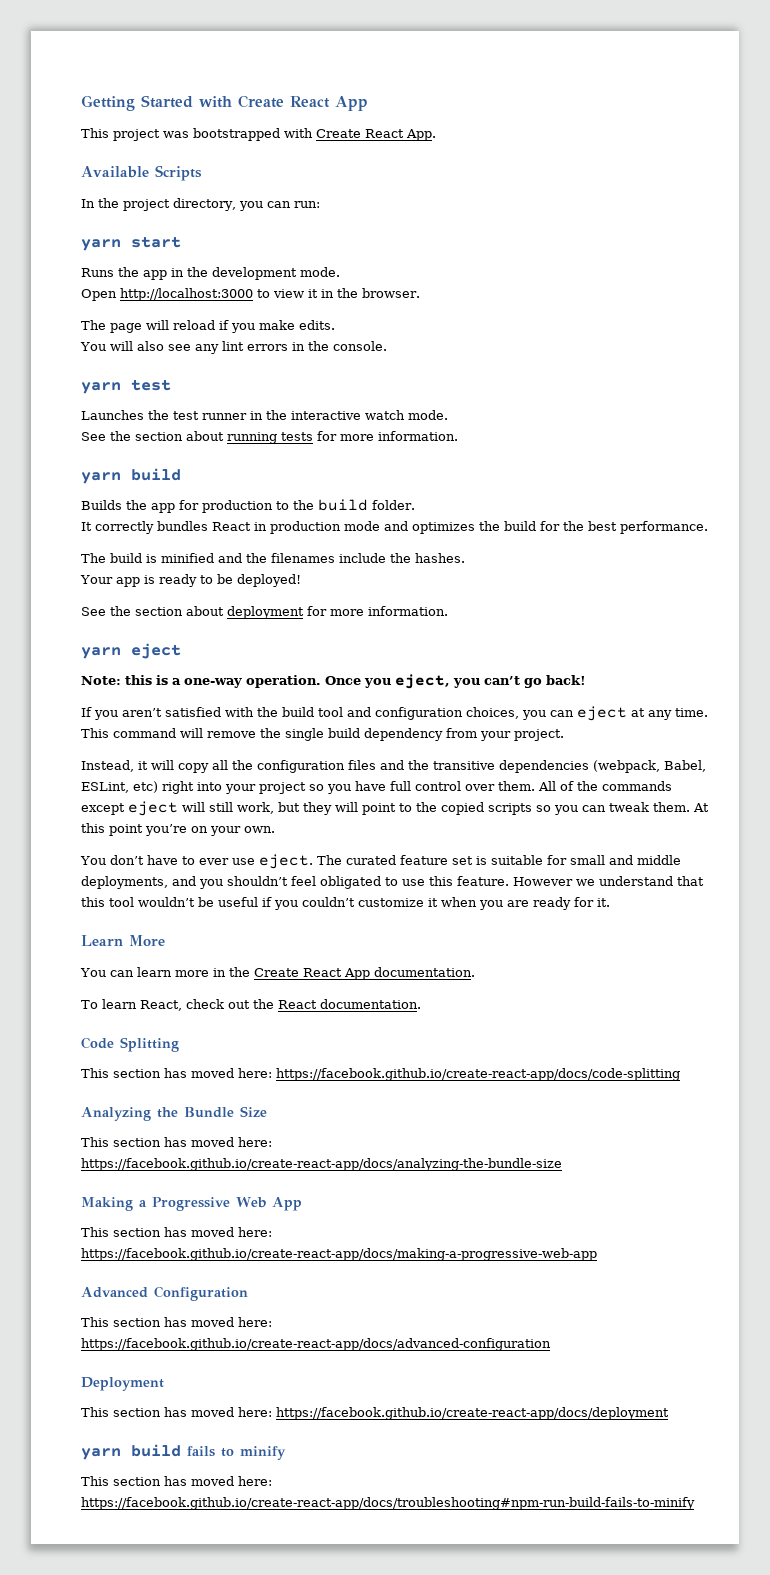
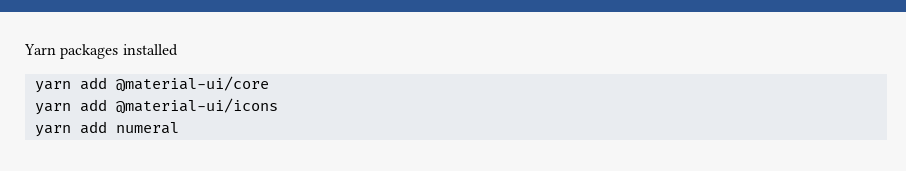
- Getting Started with Create React App
- This project was bootstrapped with Create React App.
- Available Scripts
- In the project directory, you can run:
- yarn start
- Runs the app in the development mode.
- Open http://localhost:3000 to view it in the browser.
- The page will reload if you make edits.
- You will also see any lint errors in the console.
- yarn test
- Launches the test runner in the interactive watch mode.
- See the section about running tests for more information.
- yarn build
- Builds the app for production to the build folder.
- It correctly bundles React in production mode and optimizes the build for the best performance.
- The build is minified and the filenames include the hashes.
- Your app is ready to be deployed!
- See the section about deployment for more information.
- yarn eject
- Note: this is a one-way operation. Once you eject, you can’t go back!
- If you aren’t satisfied with the build tool and configuration choices, you can eject at any time. This command will remove the single build dependency from your project.
- Instead, it will copy all the configuration files and the transitive dependencies (webpack, Babel, ESLint, etc) right into your project so you have full control over them. All of the commands except eject will still work, but they will point to the copied scripts so you can tweak them. At this point you’re on your own.
- You don’t have to ever use eject. The curated feature set is suitable for small and middle deployments, and you shouldn’t feel obligated to use this feature. However we understand that this tool wouldn’t be useful if you couldn’t customize it when you are ready for it.
- Learn More
- You can learn more in the Create React App documentation.
- To learn React, check out the React documentation.
- Code Splitting
- This section has moved here: https://facebook.github.io/create-react-app/docs/code-splitting
- Analyzing the Bundle Size
- This section has moved here: https://facebook.github.io/create-react-app/docs/analyzing-the-bundle-size
- Making a Progressive Web App
- This section has moved here: https://facebook.github.io/create-react-app/docs/making-a-progressive-web-app
- Advanced Configuration
- This section has moved here: https://facebook.github.io/create-react-app/docs/advanced-configuration
- Deployment
- This section has moved here: https://facebook.github.io/create-react-app/docs/deployment
- yarn build fails to minify
- This section has moved here: https://facebook.github.io/create-react-app/docs/troubleshooting#npm-run-build-fails-to-minify
+ Yarn packages installed
+ yarn add @material-ui/core
+ yarn add @material-ui/icons
+ yarn add numeral

